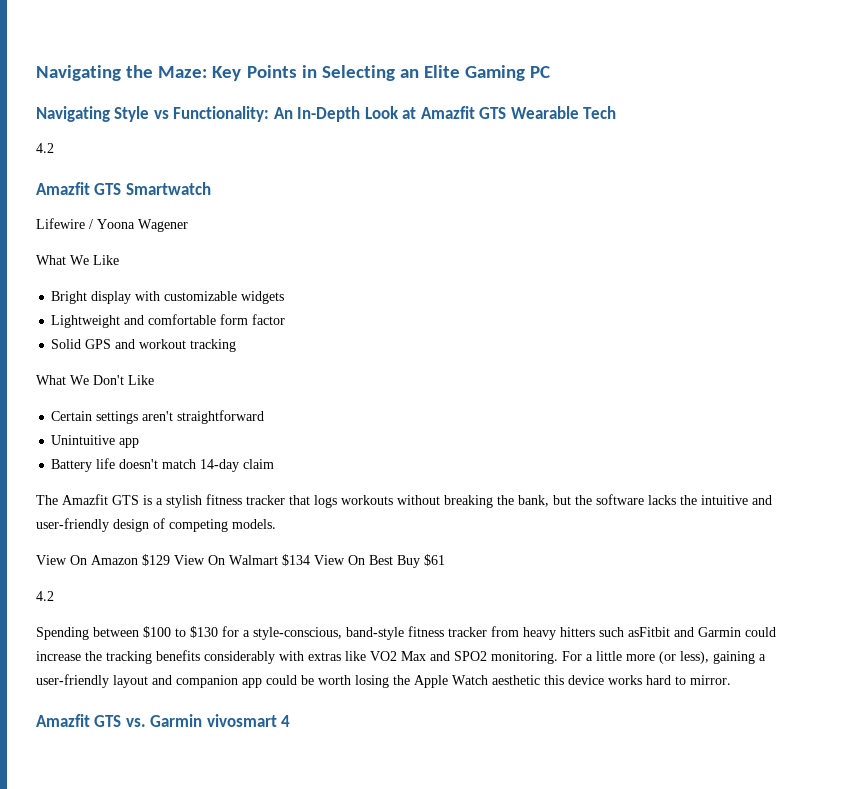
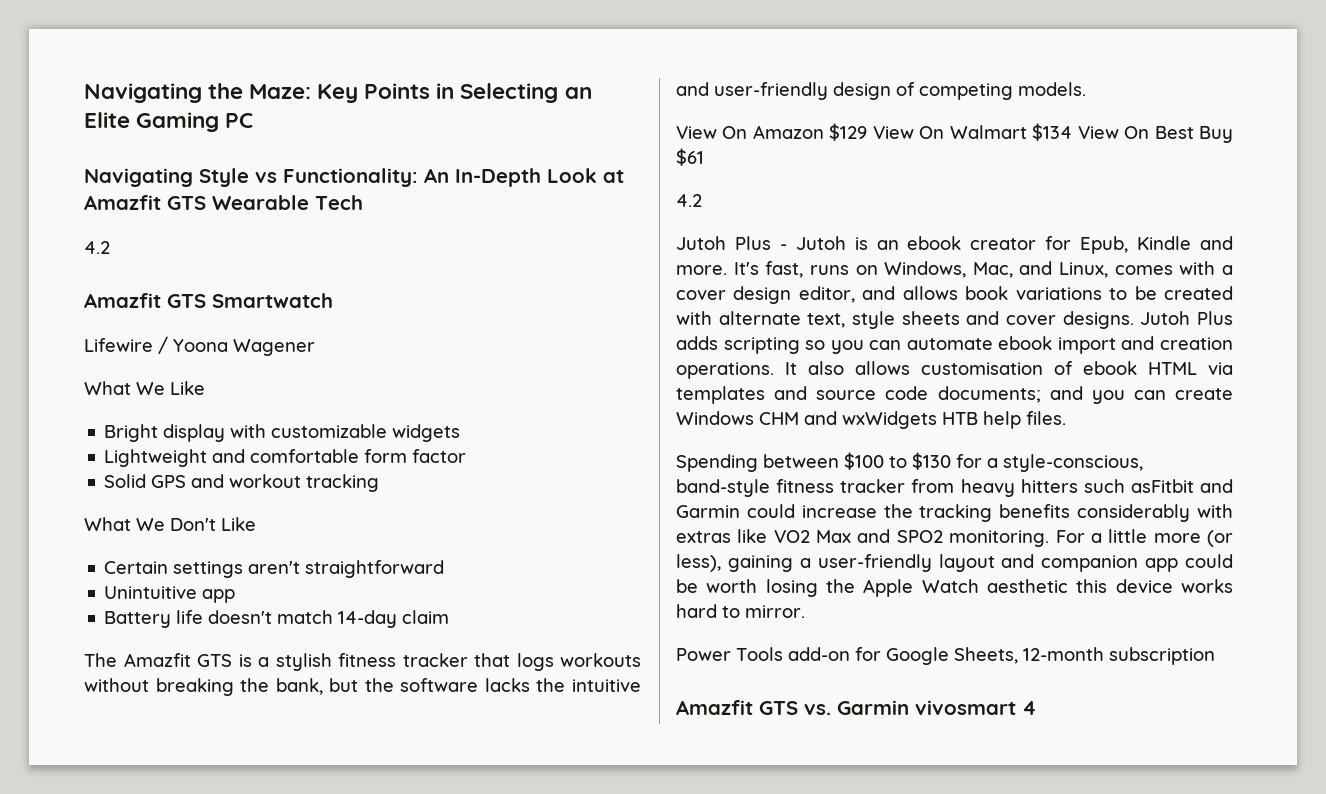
+ Jutoh Plus - Jutoh is an ebook creator for Epub, Kindle and more. It's fast, runs on Windows, Mac, and Linux, comes with a cover design editor, and allows book variations to be created with alternate text, style sheets and cover designs. Jutoh Plus adds scripting so you can automate ebook import and creation operations. It also allows customisation of ebook HTML via templates and source code documents; and you can create Windows CHM and wxWidgets HTB help files.
+ Power Tools add-on for Google Sheets, 12-month subscription

